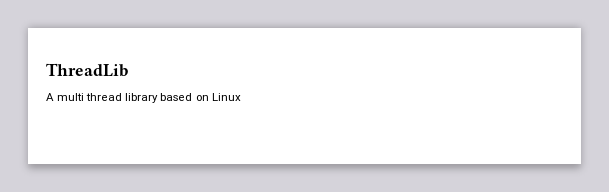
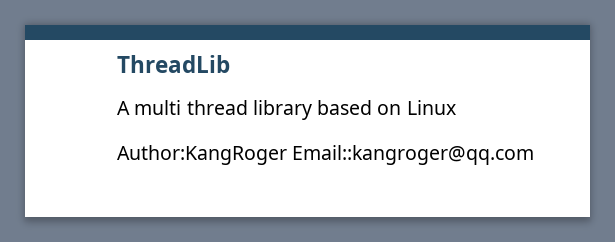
+ Author:KangRoger Email::kangroger@qq.com

